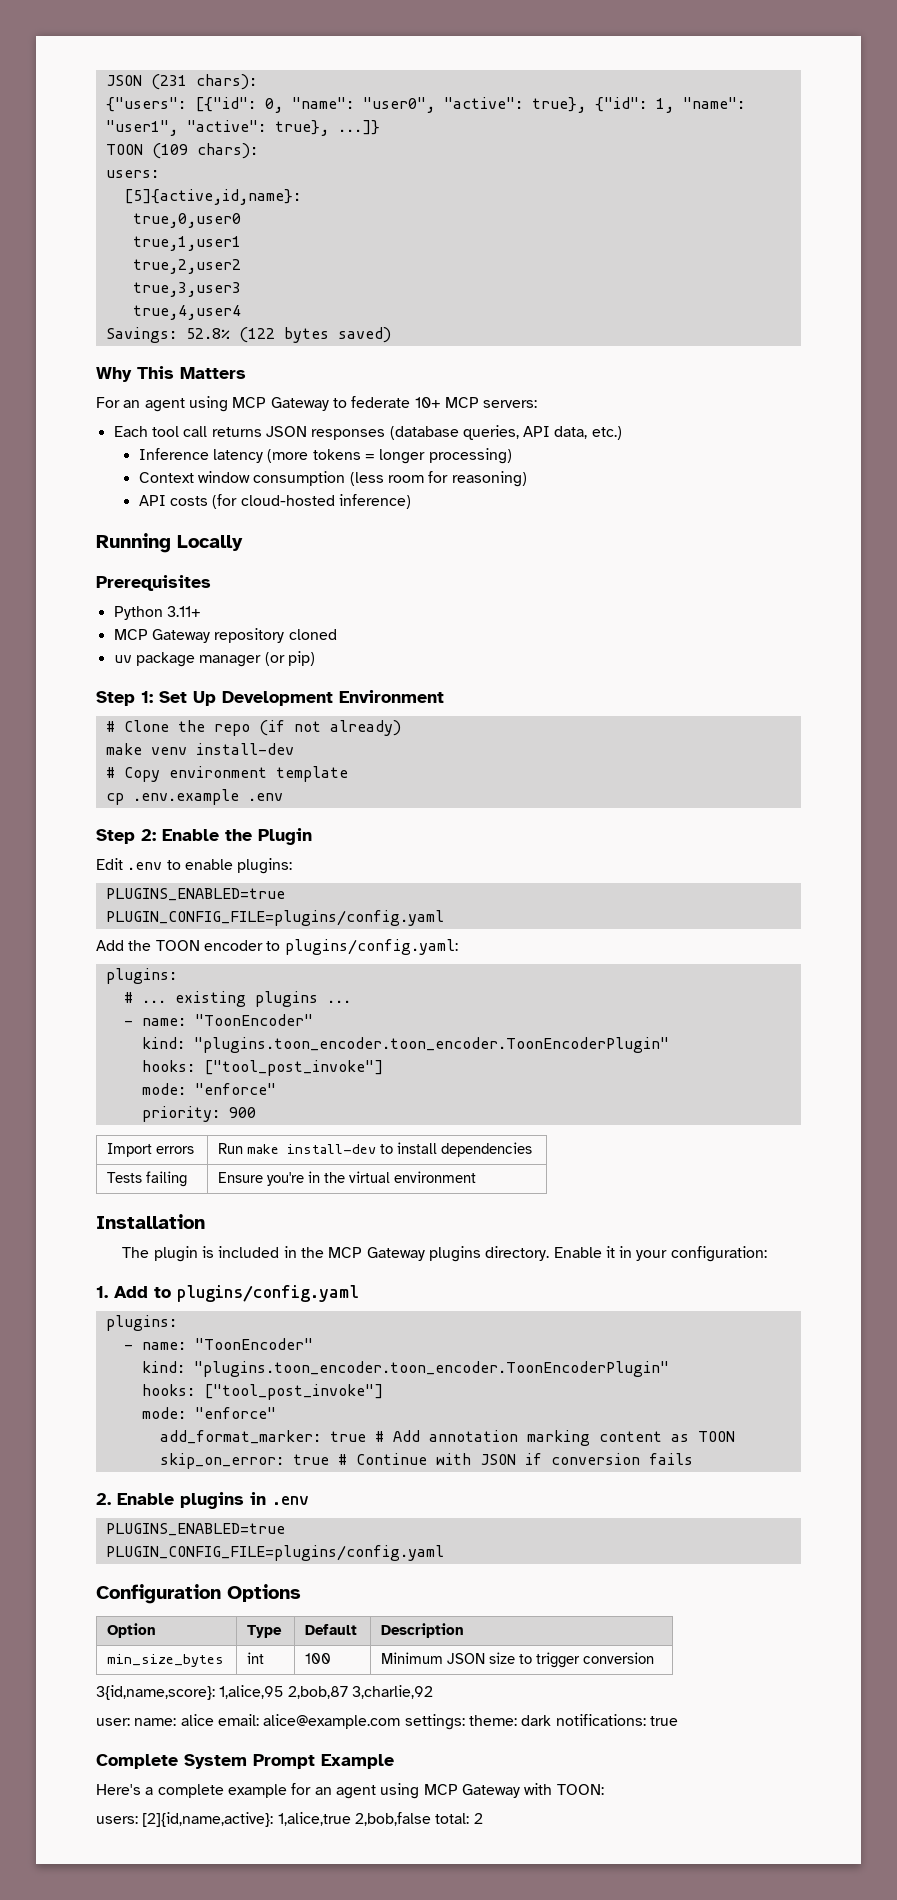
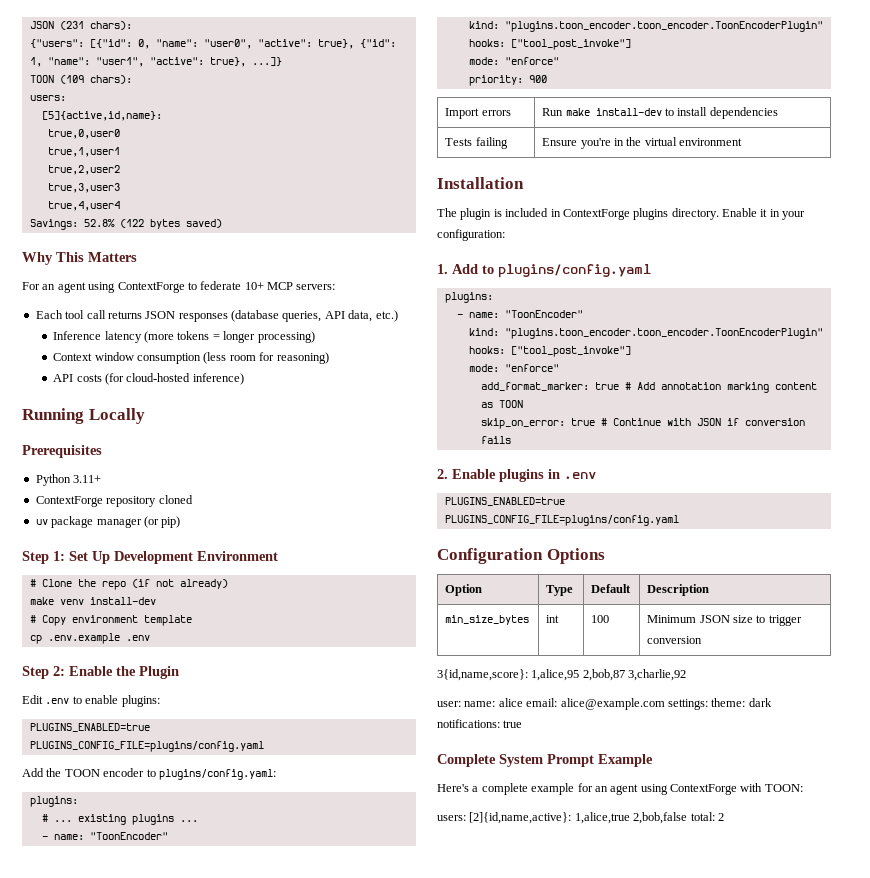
- For an agent using MCP Gateway to federate 10+ MCP servers:
+ For an agent using ContextForge to federate 10+ MCP servers:
- MCP Gateway repository cloned
+ ContextForge repository cloned
  Edit .env to enable plugins:
  PLUGINS_ENABLED=true
- PLUGIN_CONFIG_FILE=plugins/config.yaml
+ PLUGINS_CONFIG_FILE=plugins/config.yaml
- The plugin is included in the MCP Gateway plugins directory.
+ The plugin is included in ContextForge plugins directory.
  2. Enable plugins in .env
  PLUGINS_ENABLED=true
- PLUGIN_CONFIG_FILE=plugins/config.yaml
+ PLUGINS_CONFIG_FILE=plugins/config.yaml
- Here's a complete example for an agent using MCP Gateway with TOON:
+ Here's a complete example for an agent using ContextForge with TOON:

